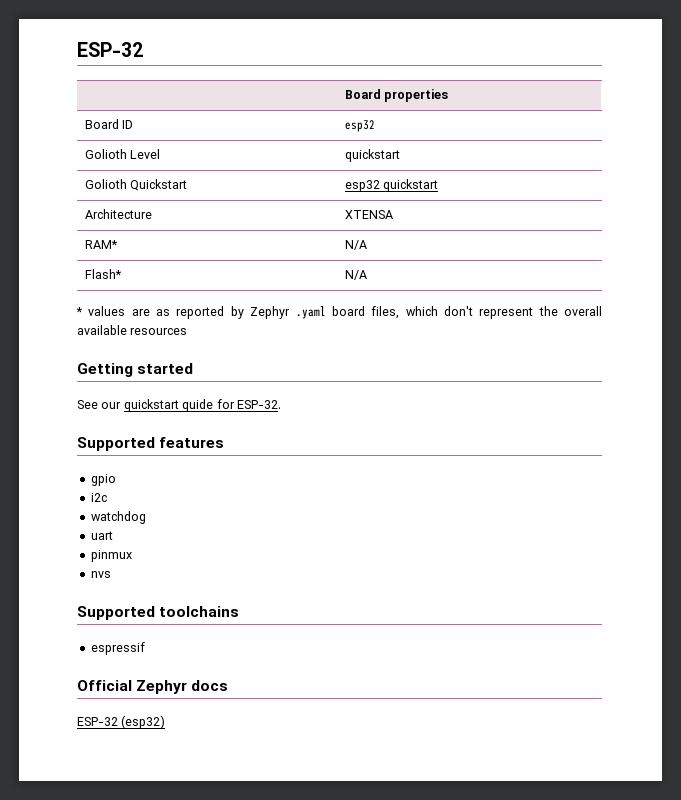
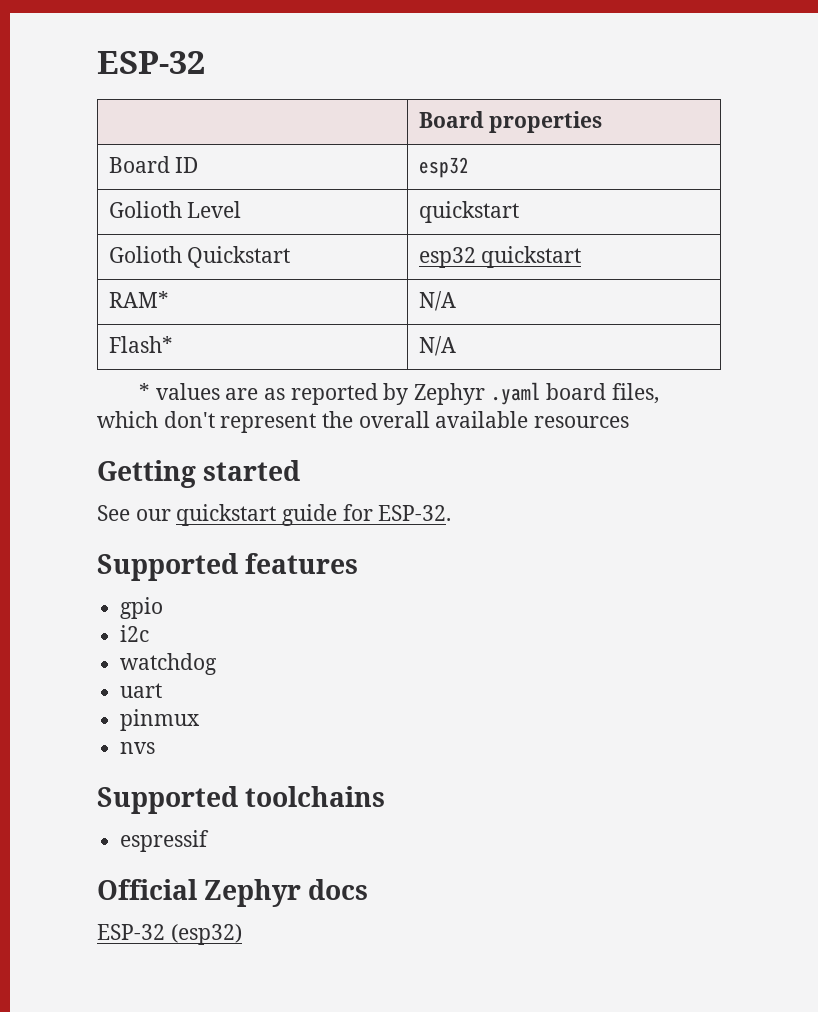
- Architecture | XTENSA
- See our quickstart quide for ESP-32.
+ See our quickstart guide for ESP-32.

